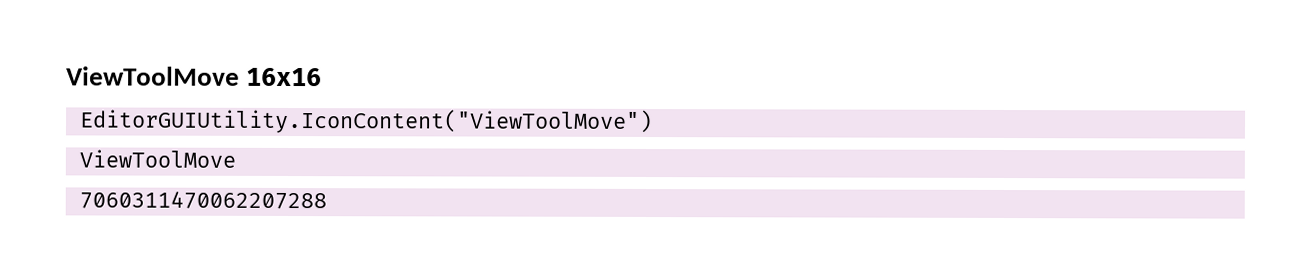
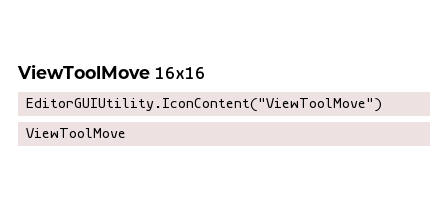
- 7060311470062207288

